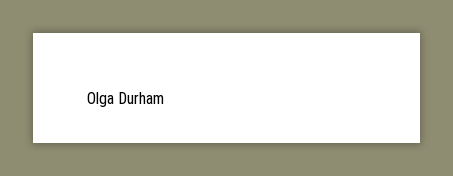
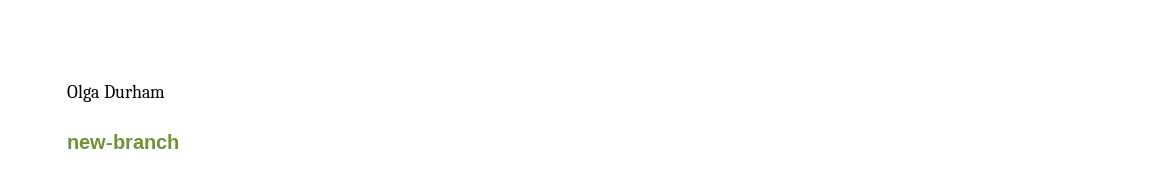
+ new-branch

